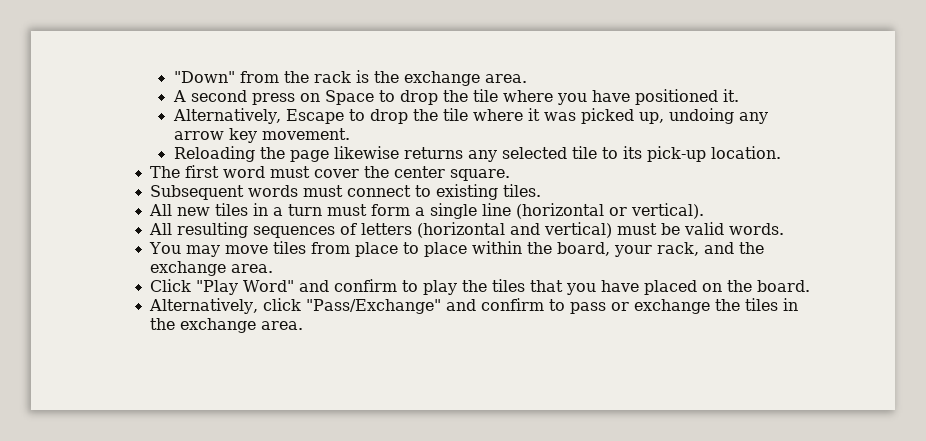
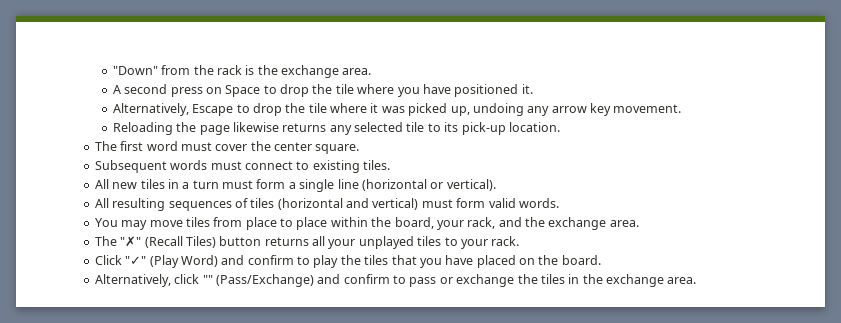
- All resulting sequences of letters (horizontal and vertical) must be valid words.
+ All resulting sequences of tiles (horizontal and vertical) must form valid words.
- Click "Play Word" and confirm to play the tiles that you have placed on the board.
+ The "✗" (Recall Tiles) button returns all your unplayed tiles to your rack.
+ Click "✓" (Play Word) and confirm to play the tiles that you have placed on the board.
- Alternatively, click "Pass/Exchange" and confirm to pass or exchange the tiles in the exchange area.
+ Alternatively, click "" (Pass/Exchange) and confirm to pass or exchange the tiles in the exchange area.

